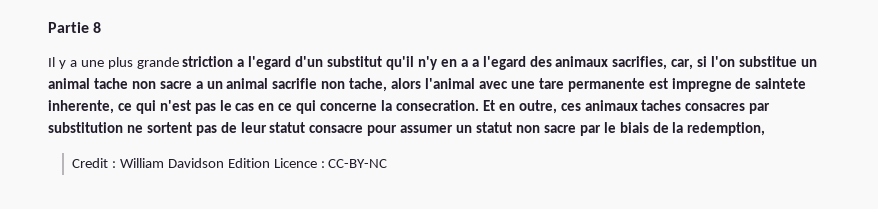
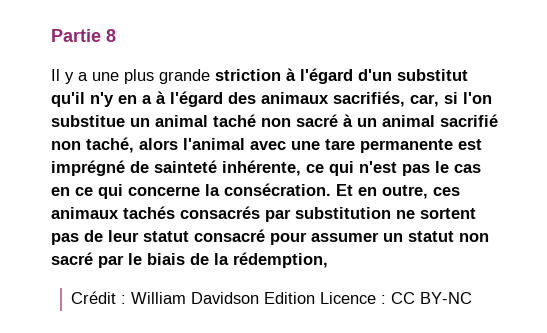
- Il y a une plus grande striction a l'egard d'un substitut qu'il n'y en a a l'egard des animaux sacrifies, car, si l'on substitue un animal tache non sacre a un animal sacrifie non tache, alors l'animal avec une tare permanente est impregne de saintete inherente, ce qui n'est pas le cas en ce qui concerne la consecration.
+ Il y a une plus grande striction à l'égard d'un substitut qu'il n'y en a à l'égard des animaux sacrifiés, car, si l'on substitue un animal taché non sacré à un animal sacrifié non taché, alors l'animal avec une tare permanente est imprégné de sainteté inhérente, ce qui n'est pas le cas en ce qui concerne la consécration.
- Et en outre, ces animaux taches consacres par substitution ne sortent pas de leur statut consacre pour assumer un statut non sacre par le biais de la redemption,
- Credit : William Davidson Edition Licence : CC-BY-NC
+ Et en outre, ces animaux tachés consacrés par substitution ne sortent pas de leur statut consacré pour assumer un statut non sacré par le biais de la rédemption,
+ Crédit : William Davidson Edition Licence : CC BY-NC

